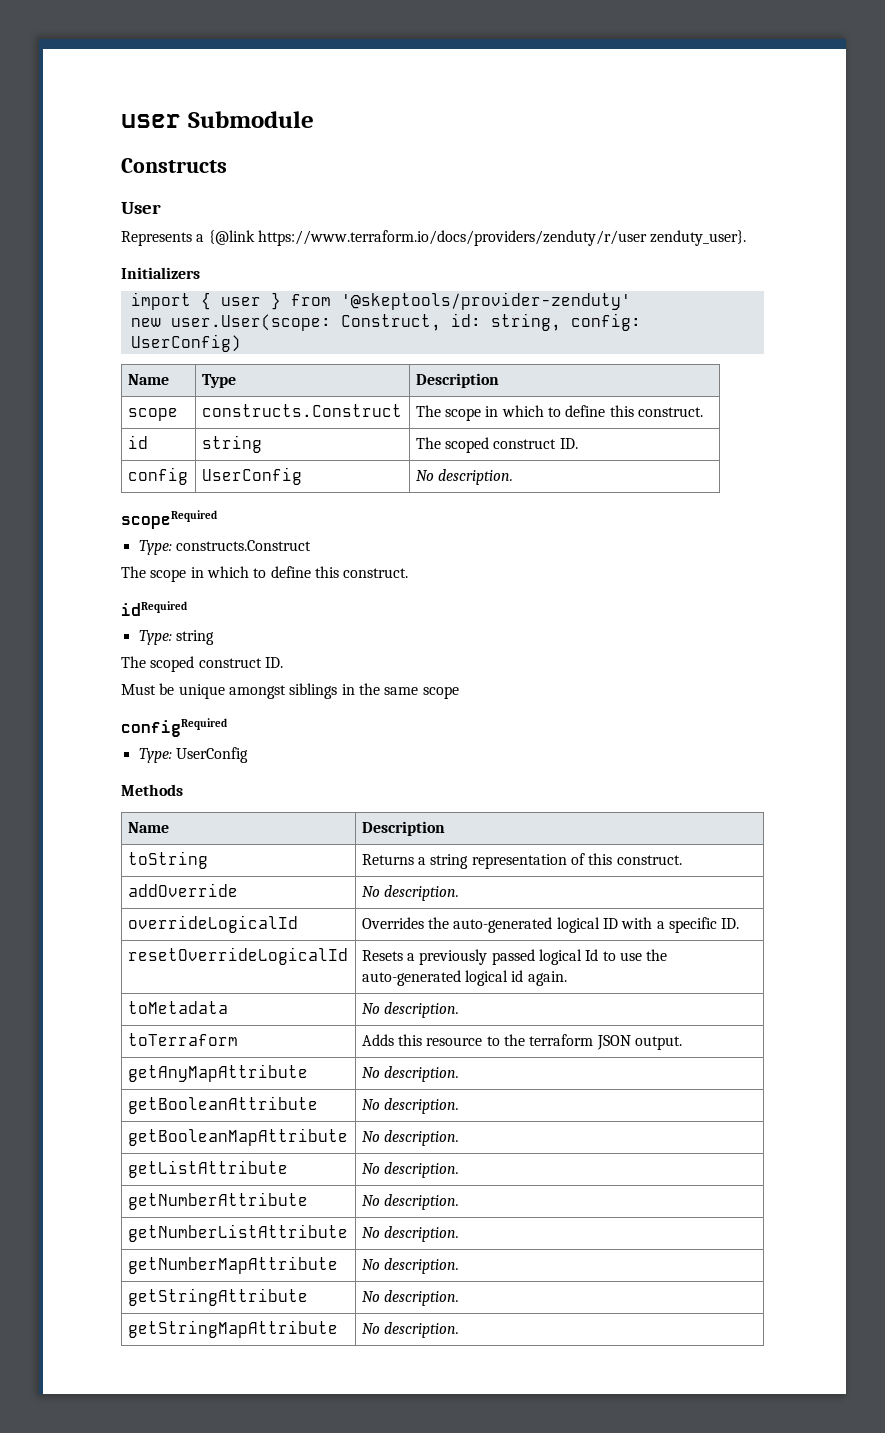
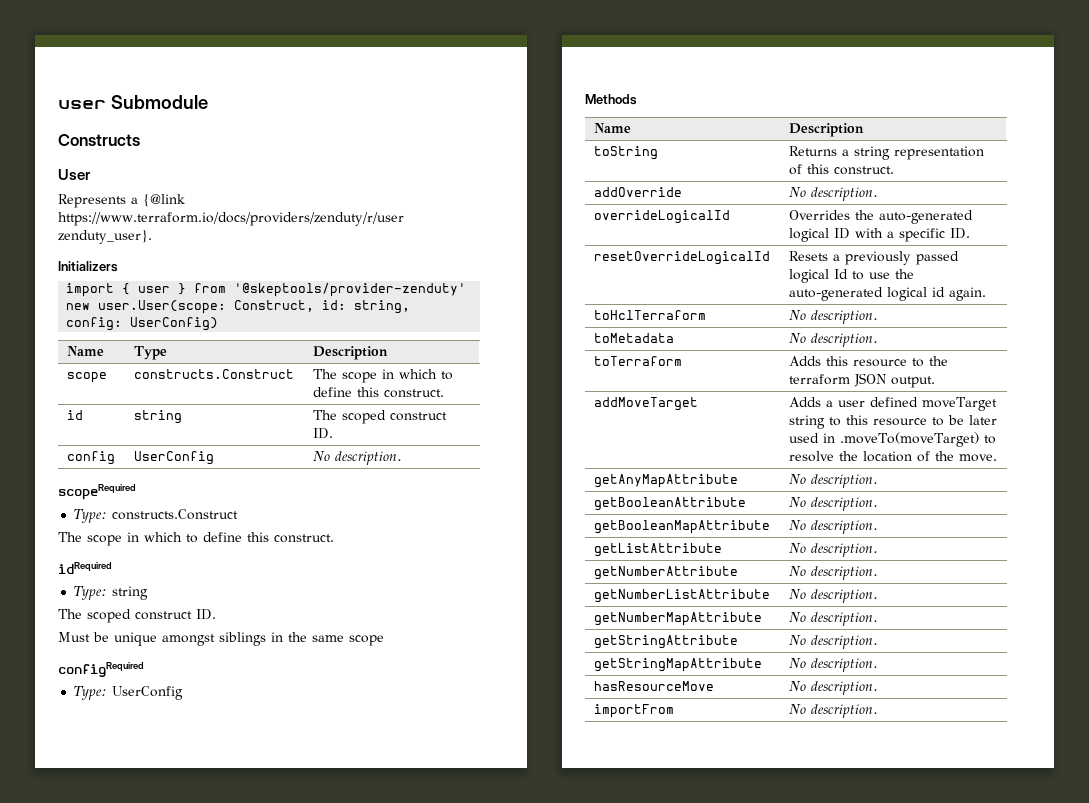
+ toHclTerraform | No description.
+ addMoveTarget | Adds a user defined moveTarget string to this resource to be later used in .moveTo(moveTarget) to resolve the location of the move.
+ hasResourceMove | No description.
+ importFrom | No description.

